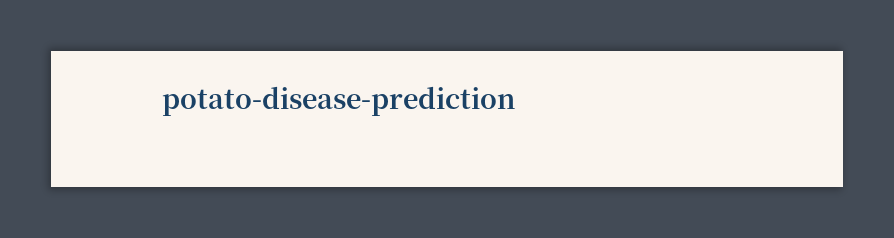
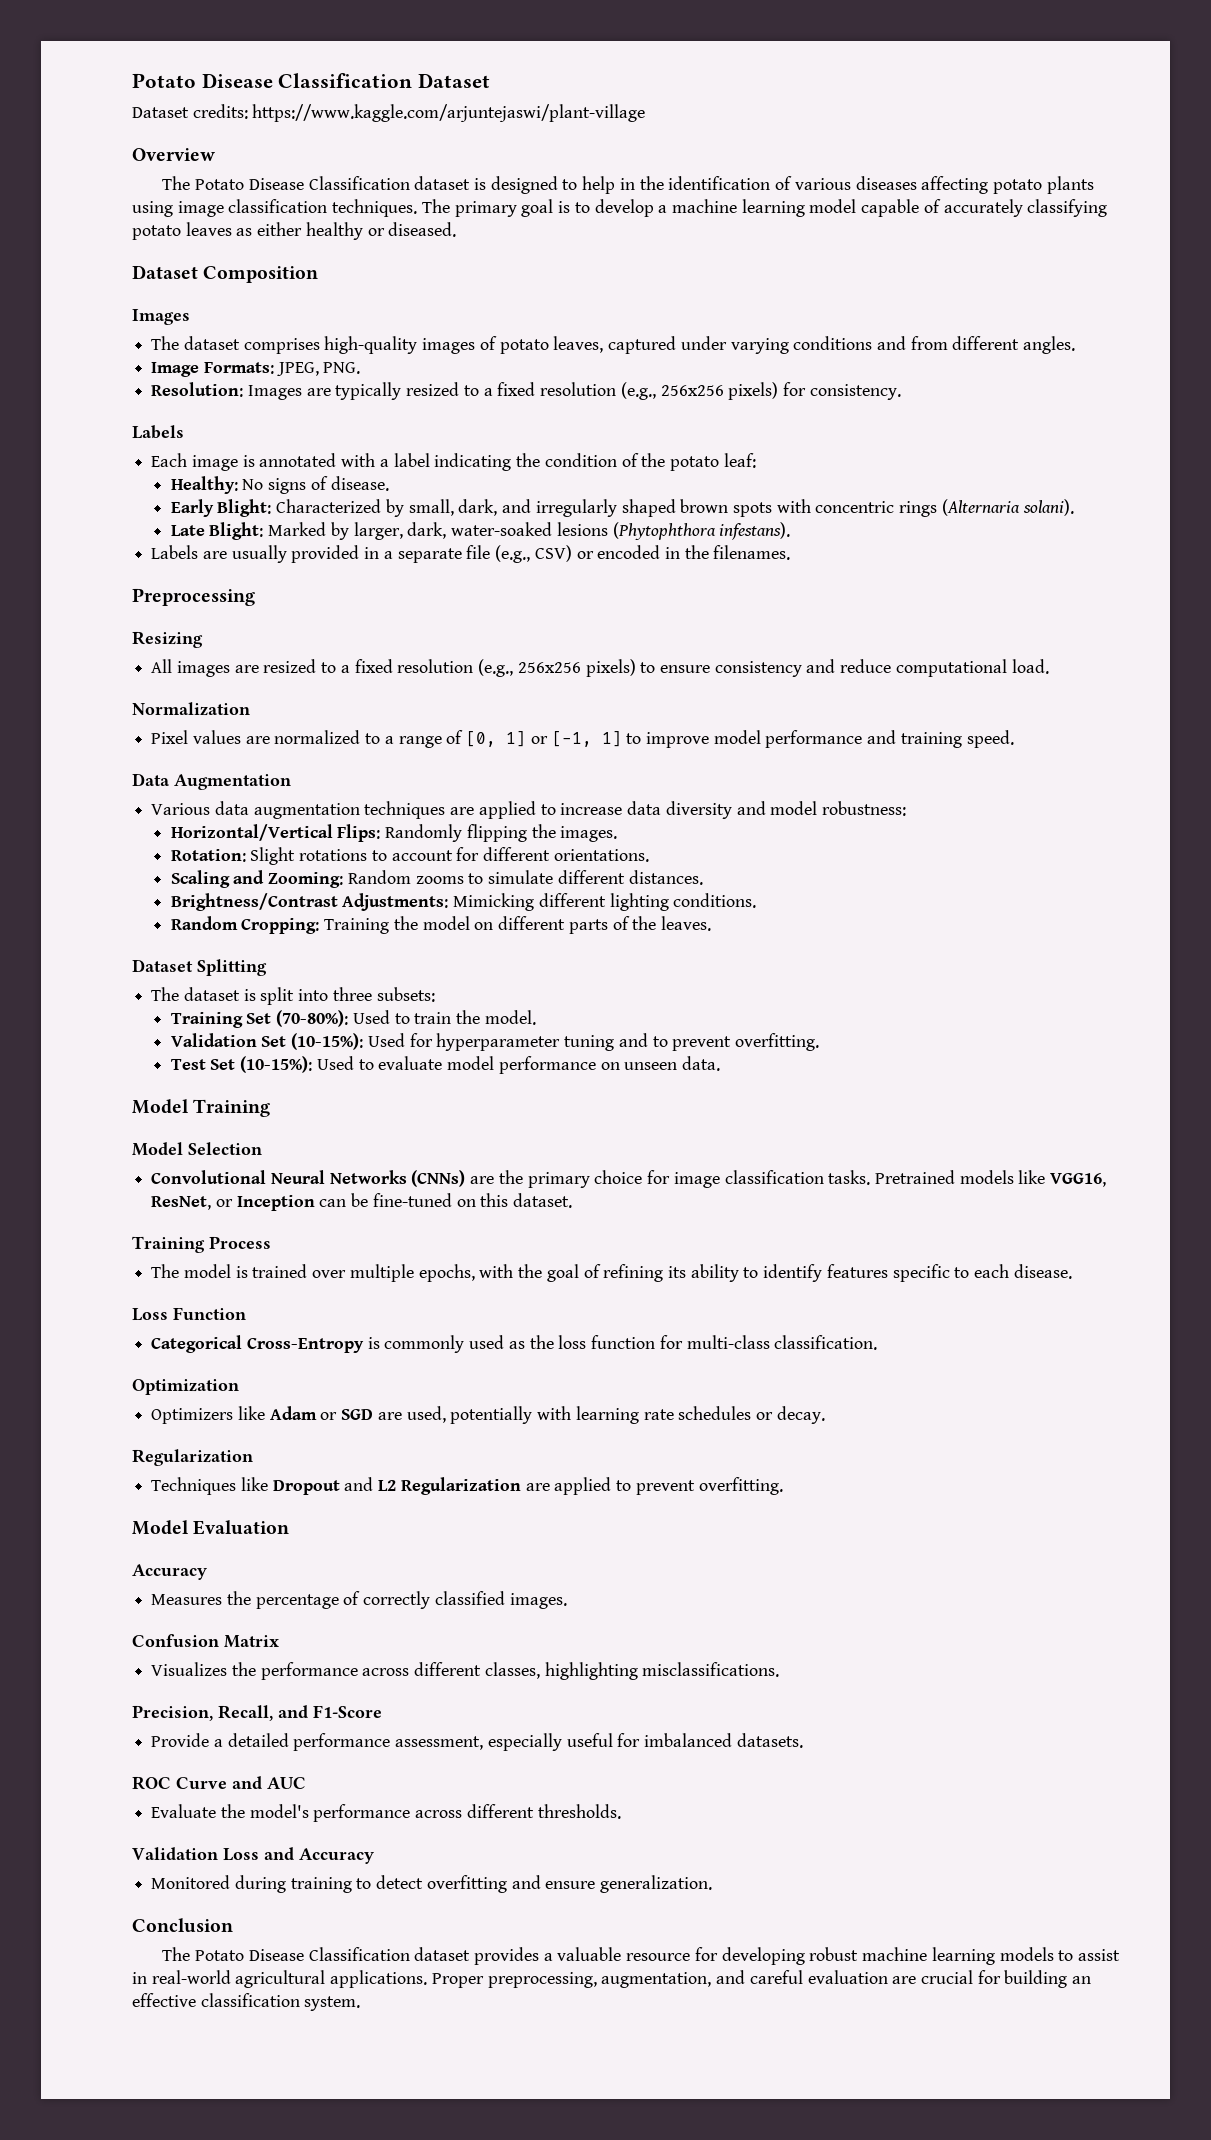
- potato-disease-prediction
+ Potato Disease Classification Dataset
+ Dataset credits: https://www.kaggle.com/arjuntejaswi/plant-village
+ Overview
+ The Potato Disease Classification dataset is designed to help in the identification of various diseases affecting potato plants using image classification techniques. The primary goal is to develop a machine learning model capable of accurately classifying potato leaves as either healthy or diseased.
+ Dataset Composition
+ Images
+ The dataset comprises high-quality images of potato leaves, captured under varying conditions and from different angles.
+ Image Formats: JPEG, PNG.
+ Resolution: Images are typically resized to a fixed resolution (e.g., 256x256 pixels) for consistency.
+ Labels
+ Each image is annotated with a label indicating the condition of the potato leaf:
+ Healthy: No signs of disease.
+ Early Blight: Characterized by small, dark, and irregularly shaped brown spots with concentric rings (Alternaria solani).
+ Late Blight: Marked by larger, dark, water-soaked lesions (Phytophthora infestans).
+ Labels are usually provided in a separate file (e.g., CSV) or encoded in the filenames.
+ Preprocessing
+ Resizing
+ All images are resized to a fixed resolution (e.g., 256x256 pixels) to ensure consistency and reduce computational load.
+ Normalization
+ Pixel values are normalized to a range of [0, 1] or [-1, 1] to improve model performance and training speed.
+ Data Augmentation
+ Various data augmentation techniques are applied to increase data diversity and model robustness:
+ Horizontal/Vertical Flips: Randomly flipping the images.
+ Rotation: Slight rotations to account for different orientations.
+ Scaling and Zooming: Random zooms to simulate different distances.
+ Brightness/Contrast Adjustments: Mimicking different lighting conditions.
+ Random Cropping: Training the model on different parts of the leaves.
+ Dataset Splitting
+ The dataset is split into three subsets:
+ Training Set (70-80%): Used to train the model.
+ Validation Set (10-15%): Used for hyperparameter tuning and to prevent overfitting.
+ Test Set (10-15%): Used to evaluate model performance on unseen data.
+ Model Training
+ Model Selection
+ Convolutional Neural Networks (CNNs) are the primary choice for image classification tasks. Pretrained models like VGG16, ResNet, or Inception can be fine-tuned on this dataset.
+ Training Process
+ The model is trained over multiple epochs, with the goal of refining its ability to identify features specific to each disease.
+ Loss Function
+ Categorical Cross-Entropy is commonly used as the loss function for multi-class classification.
+ Optimization
+ Optimizers like Adam or SGD are used, potentially with learning rate schedules or decay.
+ Regularization
+ Techniques like Dropout and L2 Regularization are applied to prevent overfitting.
+ Model Evaluation
+ Accuracy
+ Measures the percentage of correctly classified images.
+ Confusion Matrix
+ Visualizes the performance across different classes, highlighting misclassifications.
+ Precision, Recall, and F1-Score
+ Provide a detailed performance assessment, especially useful for imbalanced datasets.
+ ROC Curve and AUC
+ Evaluate the model's performance across different thresholds.
+ Validation Loss and Accuracy
+ Monitored during training to detect overfitting and ensure generalization.
+ Conclusion
+ The Potato Disease Classification dataset provides a valuable resource for developing robust machine learning models to assist in real-world agricultural applications. Proper preprocessing, augmentation, and careful evaluation are crucial for building an effective classification system.

